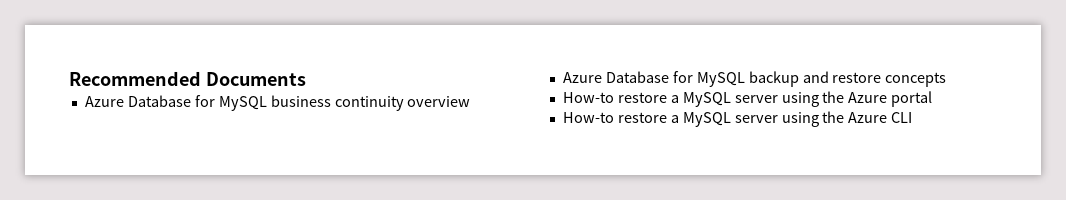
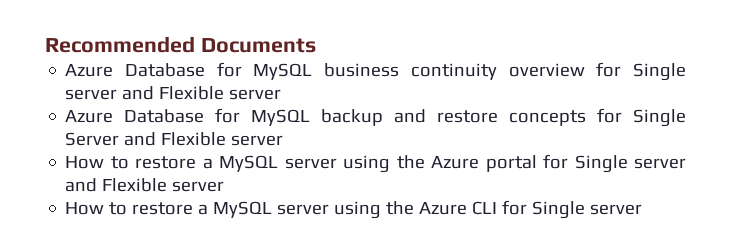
- Azure Database for MySQL business continuity overview
+ Azure Database for MySQL business continuity overview for Single server and Flexible server
- Azure Database for MySQL backup and restore concepts
- How-to restore a MySQL server using the Azure portal
- How-to restore a MySQL server using the Azure CLI
+ Azure Database for MySQL backup and restore concepts for Single Server and Flexible server
+ How to restore a MySQL server using the Azure portal for Single server and Flexible server
+ How to restore a MySQL server using the Azure CLI for Single server

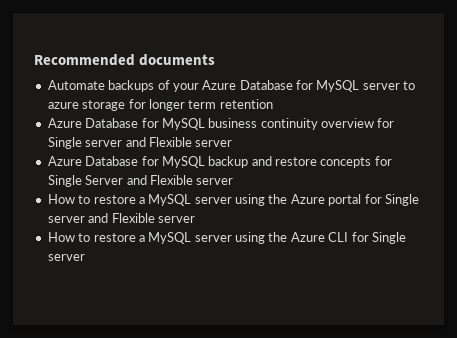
- Recommended Documents
+ Recommended documents
+ Automate backups of your Azure Database for MySQL server to azure storage for longer term retention

